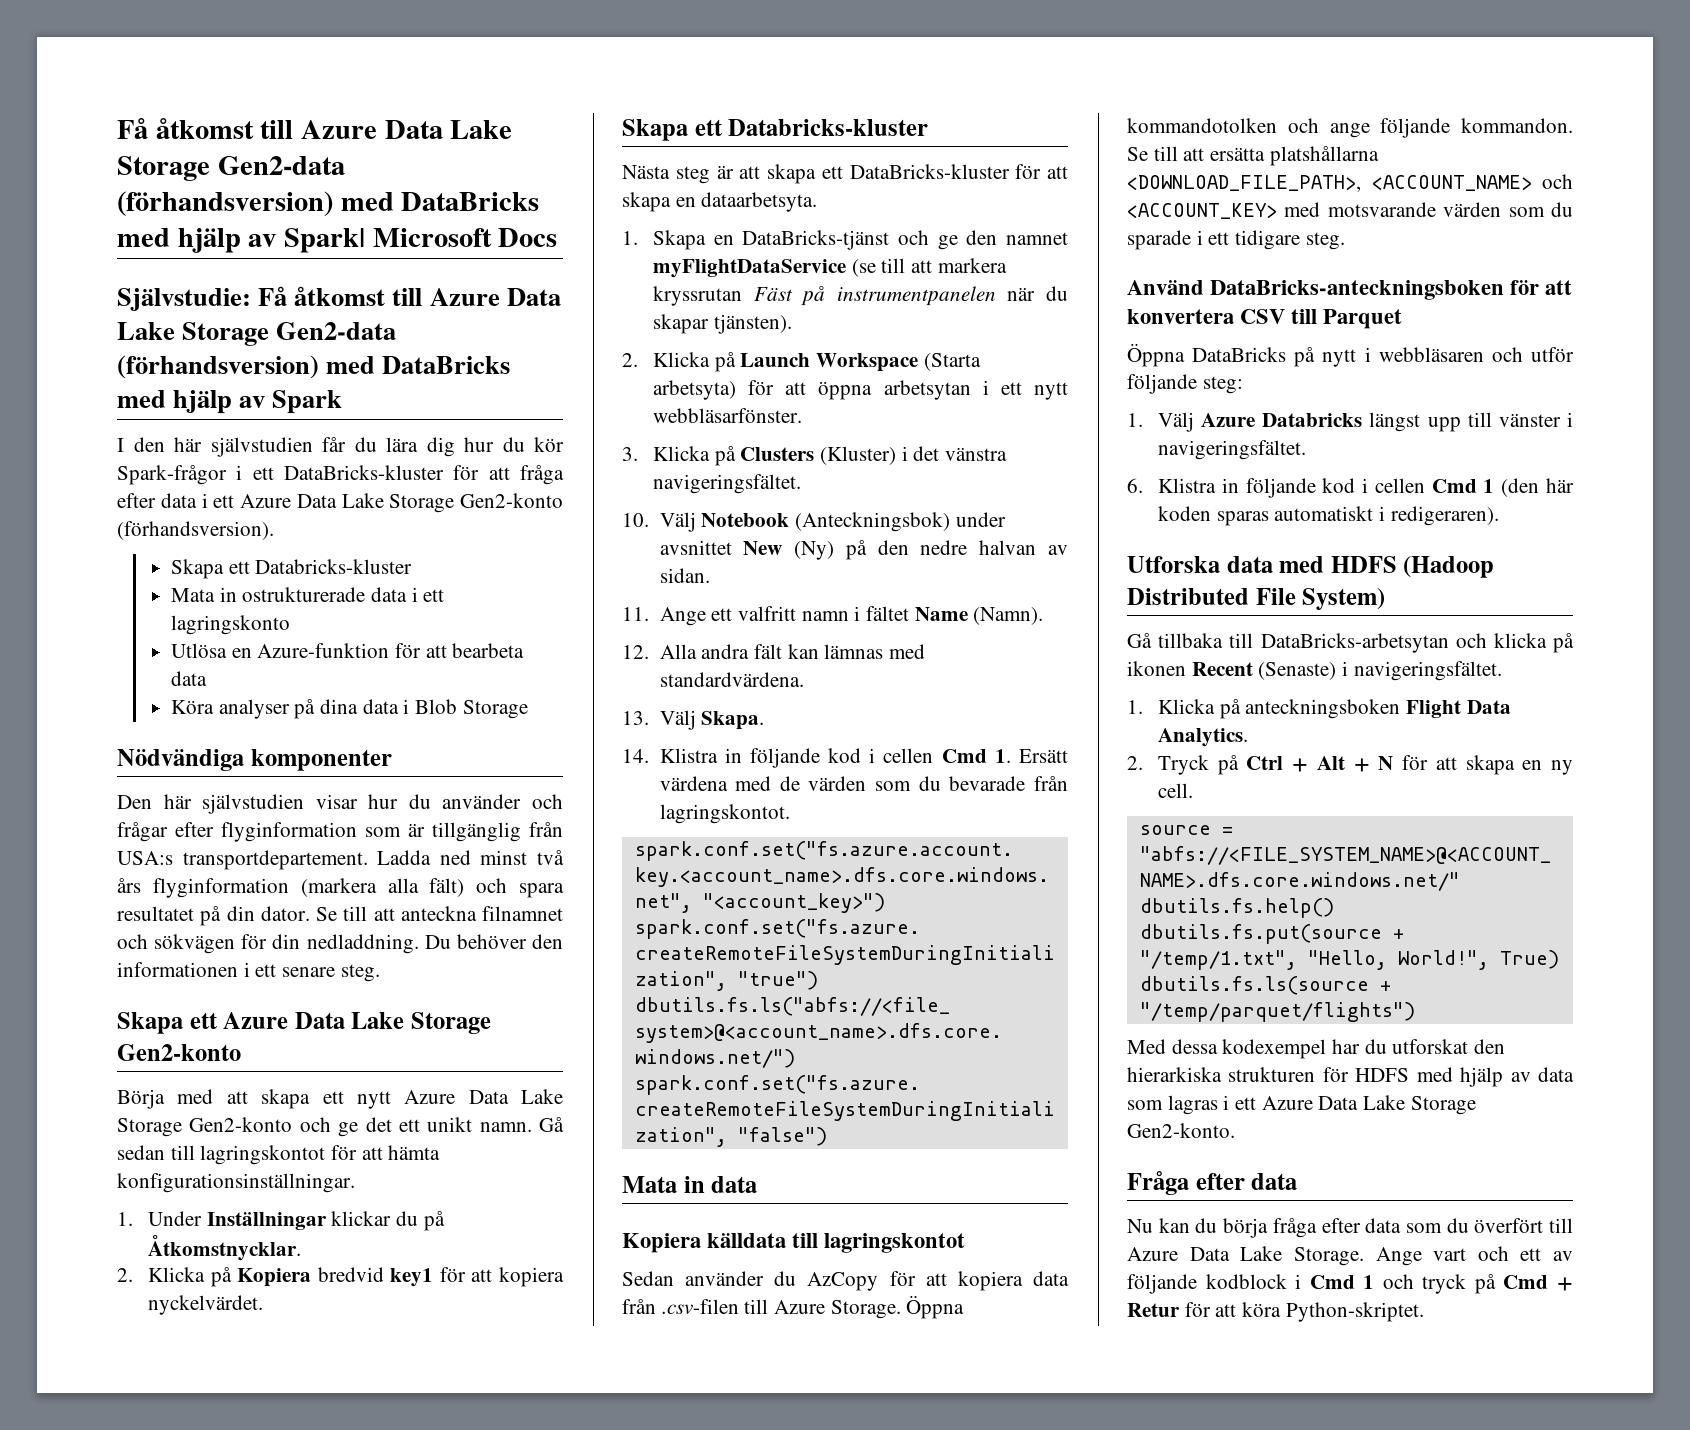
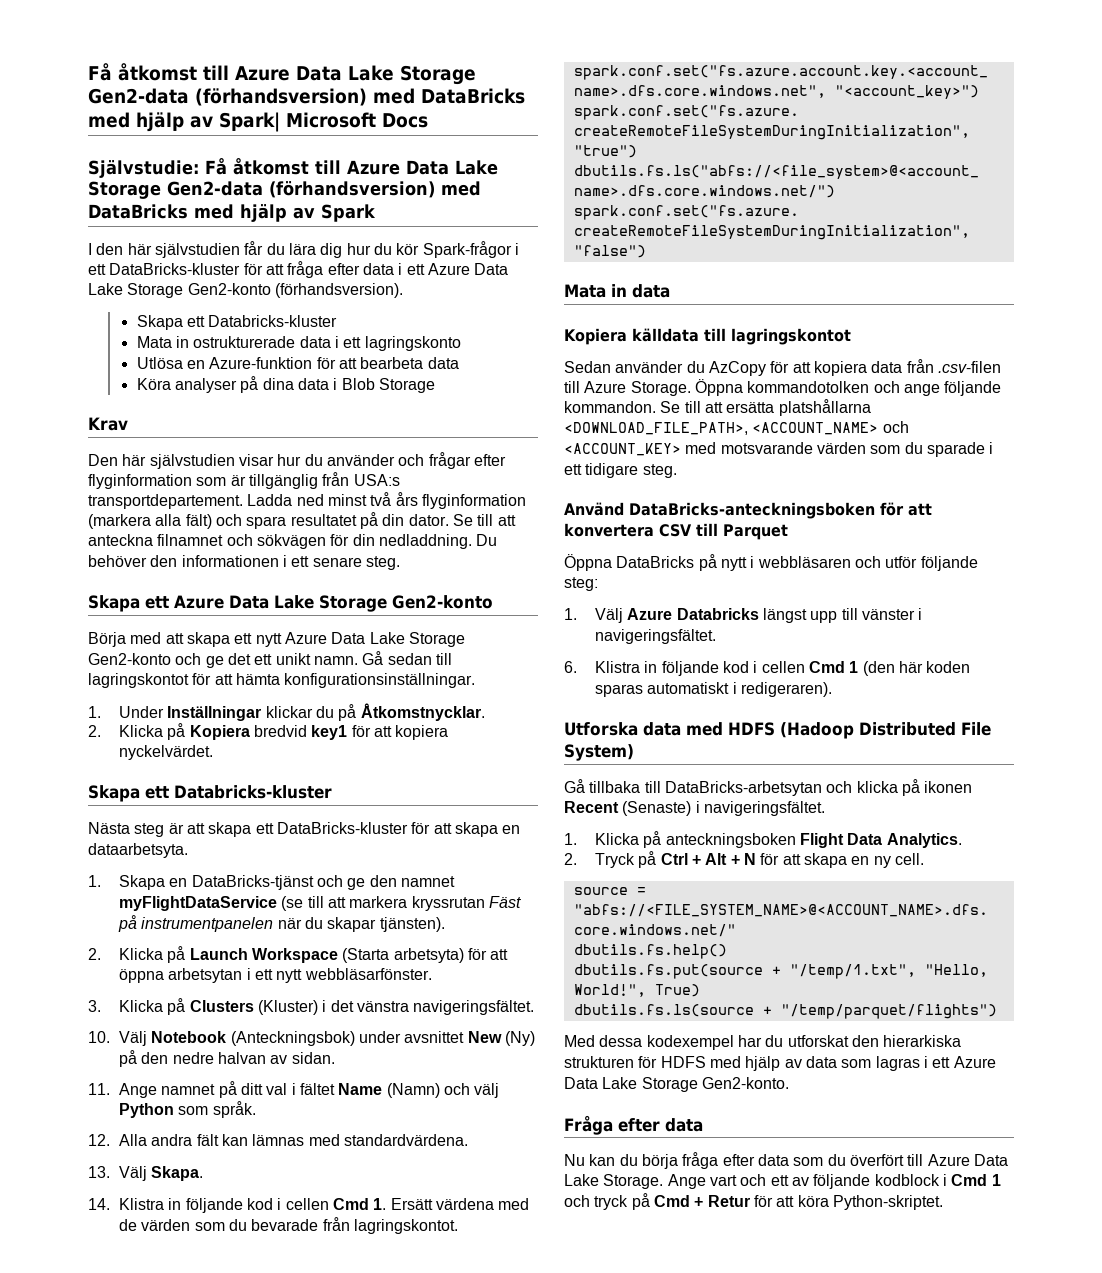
- Nödvändiga komponenter
+ Krav
- 11. Ange ett valfritt namn i fältet Name (Namn).
+ 11. Ange namnet på ditt val i fältet Name (Namn) och välj Python som språk.

